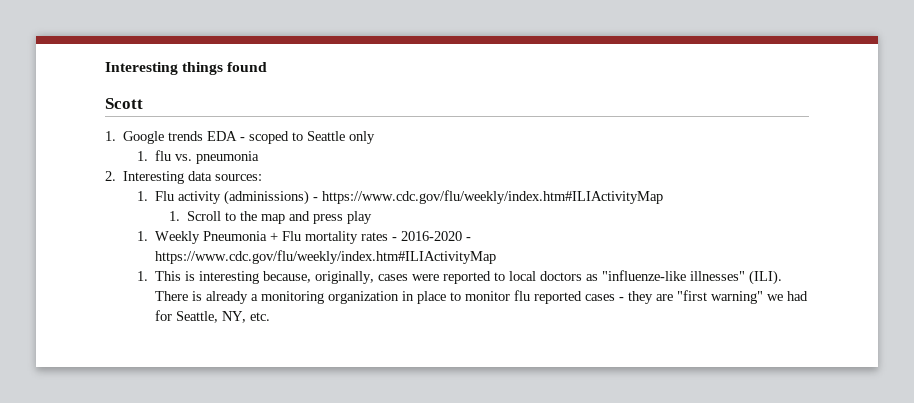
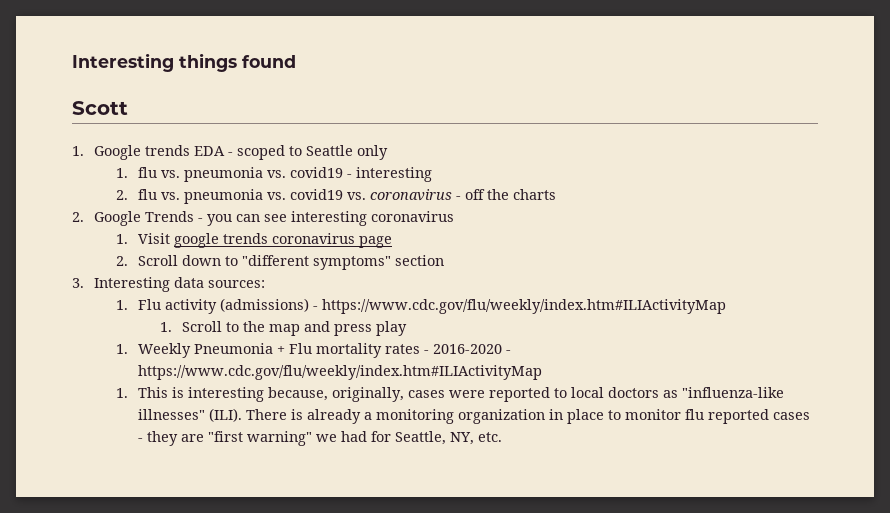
- 1. flu vs. pneumonia
- 2. Interesting data sources:
+ 1. flu vs. pneumonia vs. covid19 - interesting
+ 2. flu vs. pneumonia vs. covid19 vs. coronavirus - off the charts
+ 2. Google Trends - you can see interesting coronavirus
+ 1. Visit google trends coronavirus page
+ 2. Scroll down to "different symptoms" section
+ 3. Interesting data sources:
- 1. Flu activity (adminissions) - https://www.cdc.gov/flu/weekly/index.htm#ILIActivityMap
+ 1. Flu activity (admissions) - https://www.cdc.gov/flu/weekly/index.htm#ILIActivityMap
- 1. This is interesting because, originally, cases were reported to local doctors as "influenze-like illnesses" (ILI).
+ 1. This is interesting because, originally, cases were reported to local doctors as "influenza-like illnesses" (ILI).

